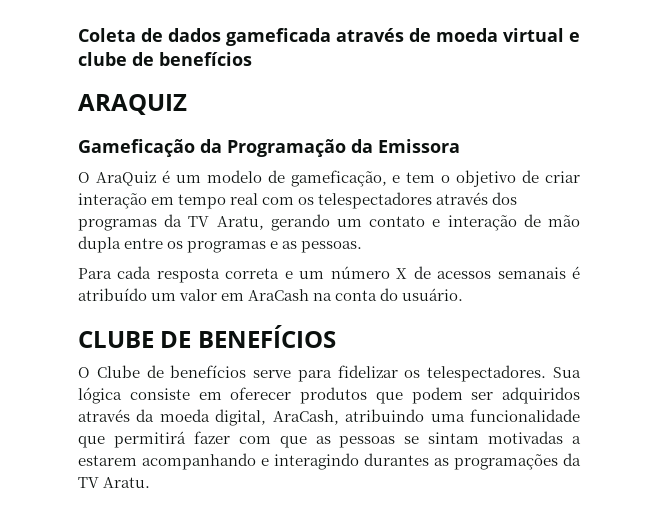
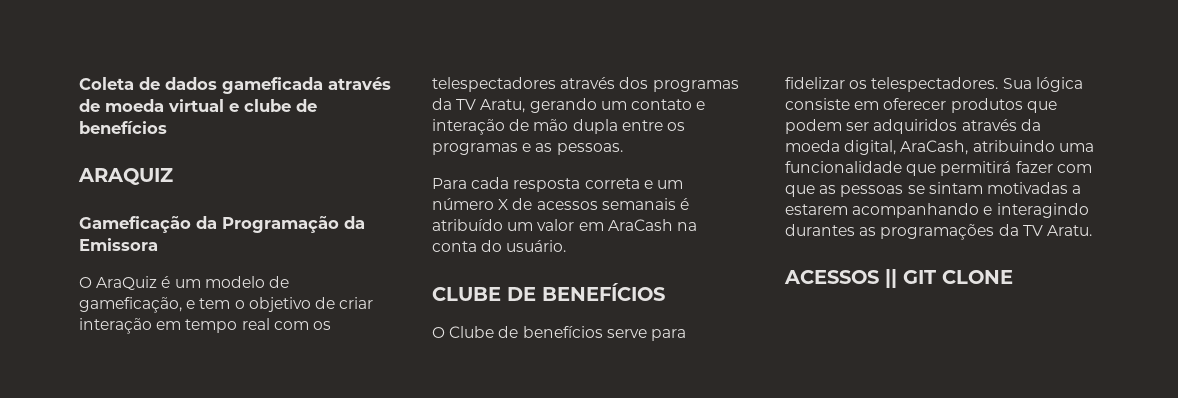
+ ACESSOS || GIT CLONE

